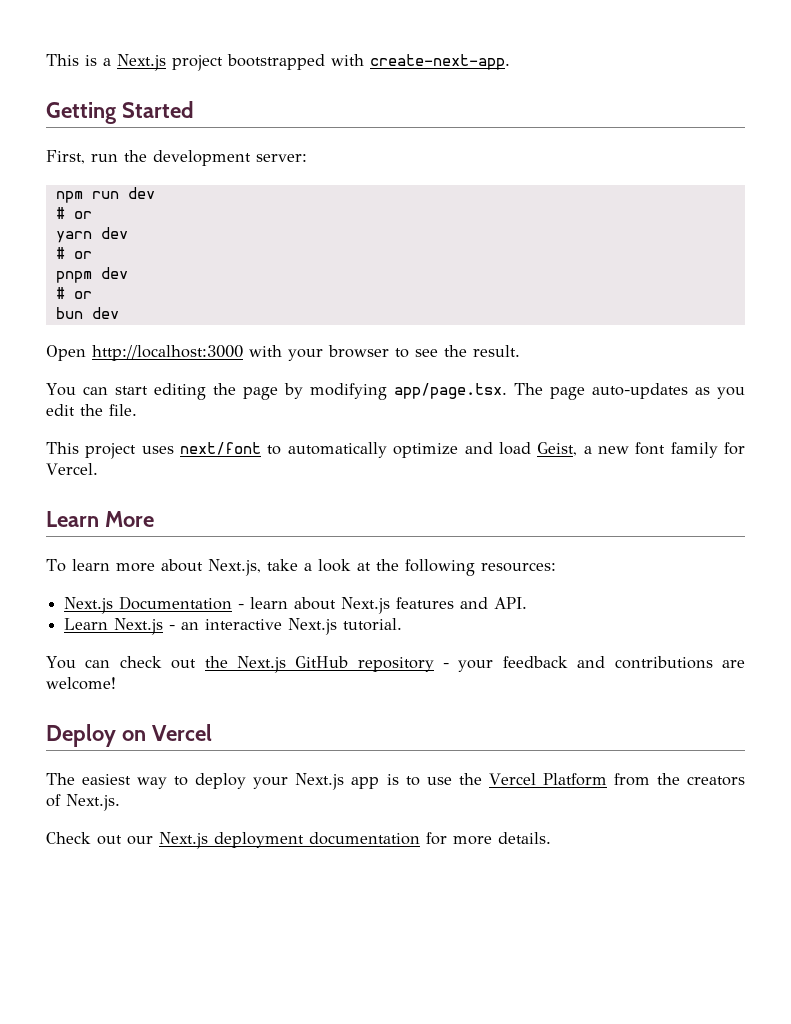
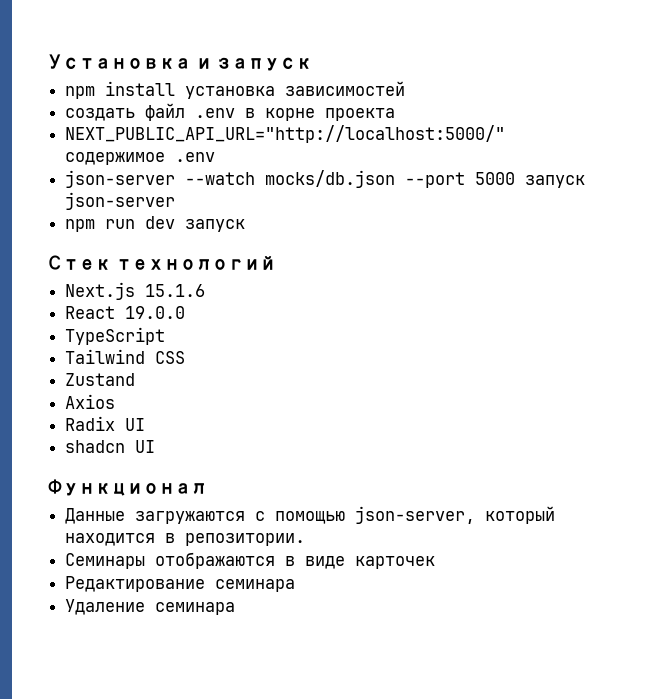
- This is a Next.js project bootstrapped with create-next-app.
- Getting Started
- First, run the development server:
- npm run dev
- # or
- yarn dev
- # or
- pnpm dev
- # or
- bun dev
- Open http://localhost:3000 with your browser to see the result.
- You can start editing the page by modifying app/page.tsx. The page auto-updates as you edit the file.
- This project uses next/font to automatically optimize and load Geist, a new font family for Vercel.
- Learn More
- To learn more about Next.js, take a look at the following resources:
- Next.js Documentation - learn about Next.js features and API.
- Learn Next.js - an interactive Next.js tutorial.
- You can check out the Next.js GitHub repository - your feedback and contributions are welcome!
- Deploy on Vercel
- The easiest way to deploy your Next.js app is to use the Vercel Platform from the creators of Next.js.
- Check out our Next.js deployment documentation for more details.
+ Установка и запуск
+ npm install установка зависимостей
+ создать файл .env в корне проекта
+ NEXT_PUBLIC_API_URL="http://localhost:5000/" содержимое .env
+ json-server --watch mocks/db.json --port 5000 запуск json-server
+ npm run dev запуск
+ Стек технологий
+ Next.js 15.1.6
+ React 19.0.0
+ TypeScript
+ Tailwind CSS
+ Zustand
+ Axios
+ Radix UI
+ shadcn UI
+ Функционал
+ Данные загружаются с помощью json-server, который находится в репозитории.
+ Семинары отображаются в виде карточек
+ Редактирование семинара
+ Удаление семинара

